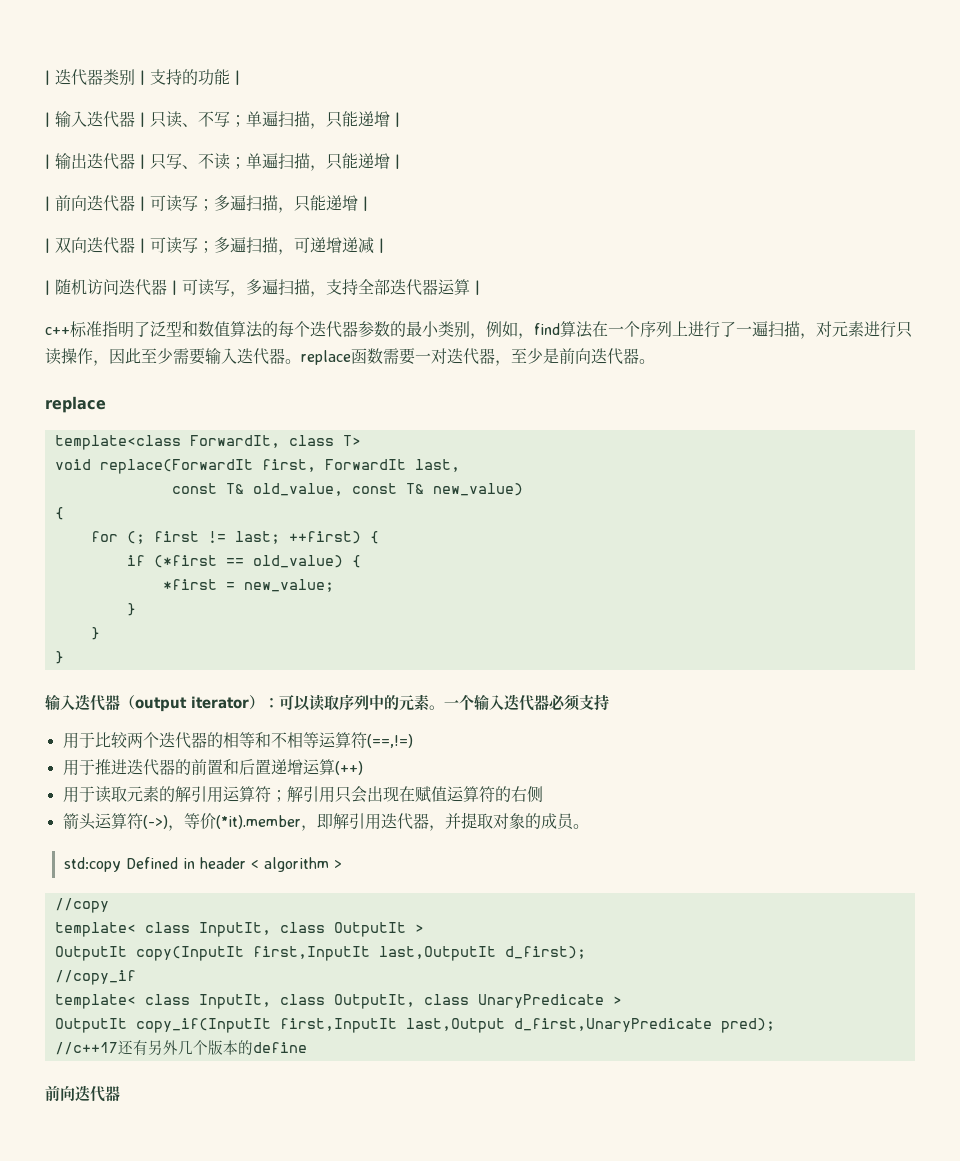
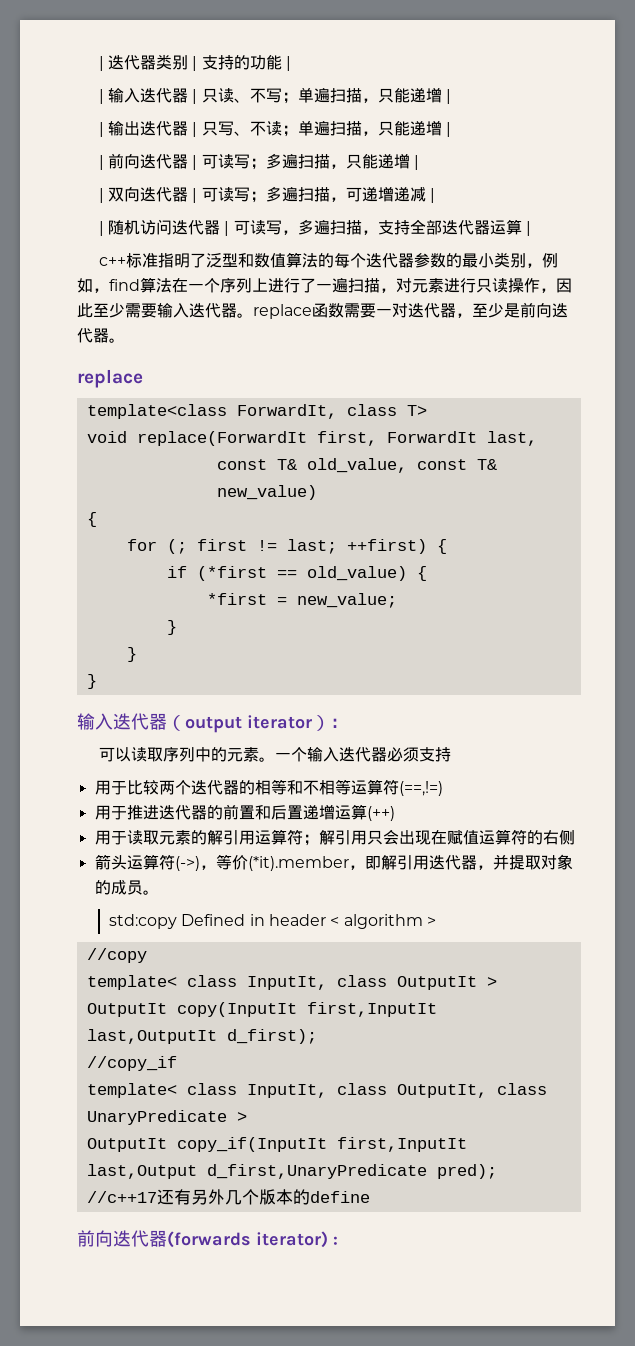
- 输入迭代器（output iterator）：可以读取序列中的元素。
+ 输入迭代器（output iterator）：
+ 可以读取序列中的元素。
  //c++17还有另外几个版本的define
- 前向迭代器
+ 前向迭代器(forwards iterator) :

